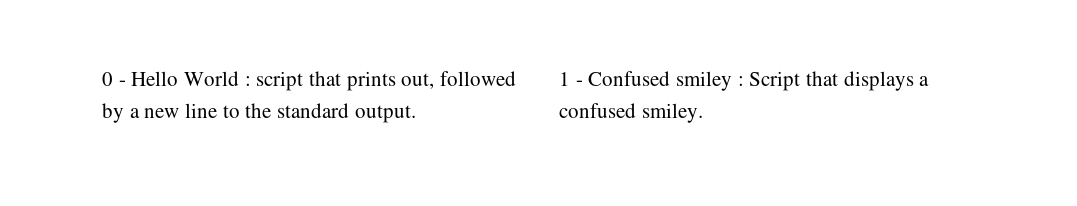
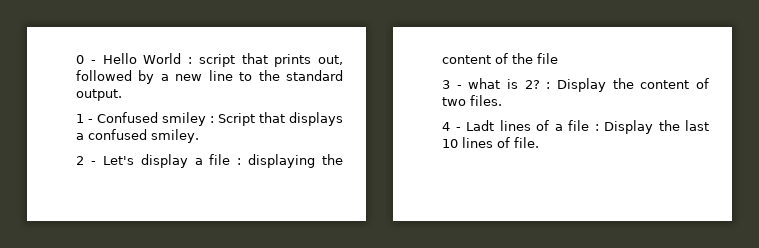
+ 2 - Let's display a file : displaying the content of the file
+ 3 - what is 2? : Display the content of two files.
+ 4 - Ladt lines of a file : Display the last 10 lines of file.

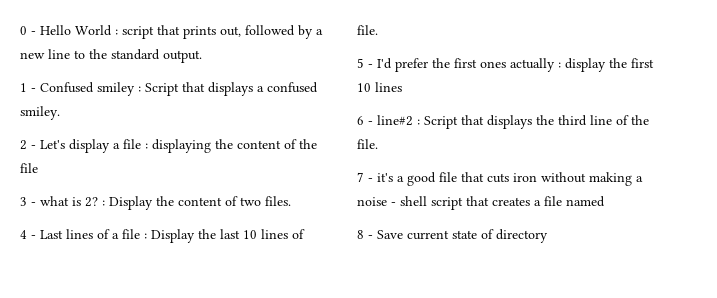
- 4 - Ladt lines of a file : Display the last 10 lines of file.
+ 4 - Last lines of a file : Display the last 10 lines of file.
+ 5 - I'd prefer the first ones actually : display the first 10 lines
+ 6 - line#2 : Script that displays the third line of the file.
+ 7 - it's a good file that cuts iron without making a noise - shell script that creates a file named
+ 8 - Save current state of directory

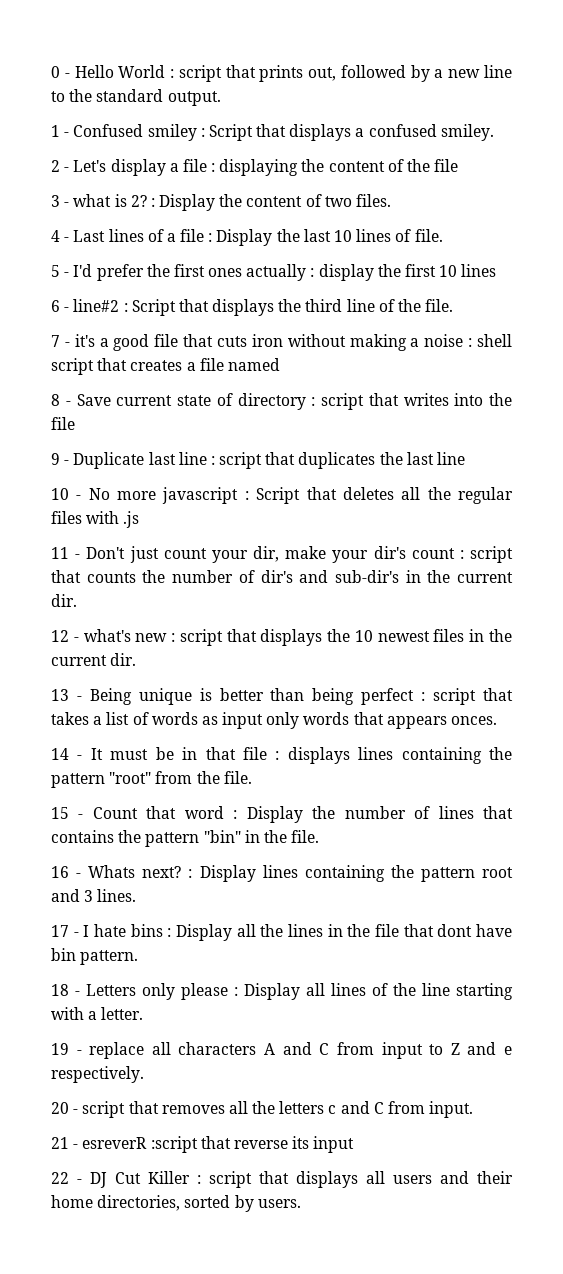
- 7 - it's a good file that cuts iron without making a noise - shell script that creates a file named
+ 7 - it's a good file that cuts iron without making a noise : shell script that creates a file named
- 8 - Save current state of directory
+ 8 - Save current state of directory : script that writes into the file
+ 9 - Duplicate last line : script that duplicates the last line
+ 10 - No more javascript : Script that deletes all the regular files with .js
+ 11 - Don't just count your dir, make your dir's count : script that counts the number of dir's and sub-dir's in the current dir.
+ 12 - what's new : script that displays the 10 newest files in the current dir.
+ 13 - Being unique is better than being perfect : script that takes a list of words as input only words that appears onces.
+ 14 - It must be in that file : displays lines containing the pattern "root" from the file.
+ 15 - Count that word : Display the number of lines that contains the pattern "bin" in the file.
+ 16 - Whats next? : Display lines containing the pattern root and 3 lines.
+ 17 - I hate bins : Display all the lines in the file that dont have bin pattern.
+ 18 - Letters only please : Display all lines of the line starting with a letter.
+ 19 - replace all characters A and C from input to Z and e respectively.
+ 20 - script that removes all the letters c and C from input.
+ 21 - esreverR :script that reverse its input
+ 22 - DJ Cut Killer : script that displays all users and their home directories, sorted by users.

